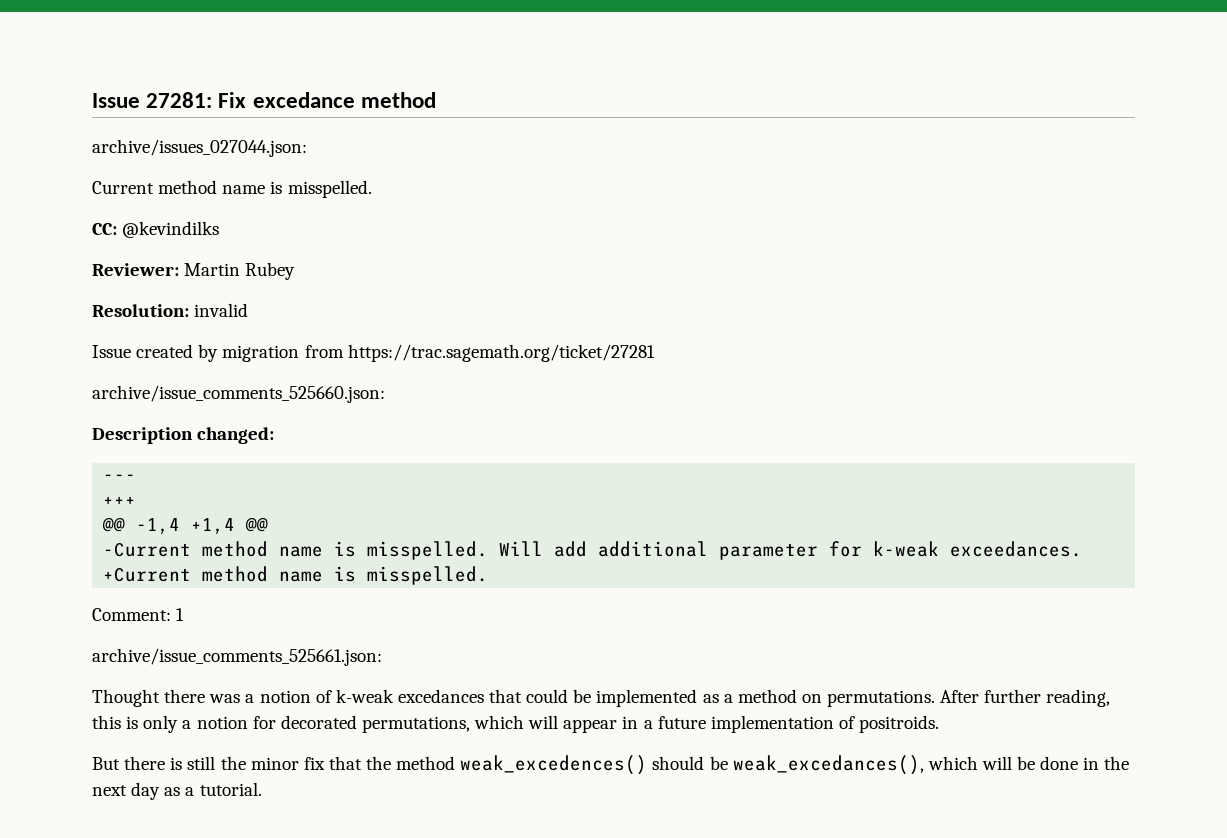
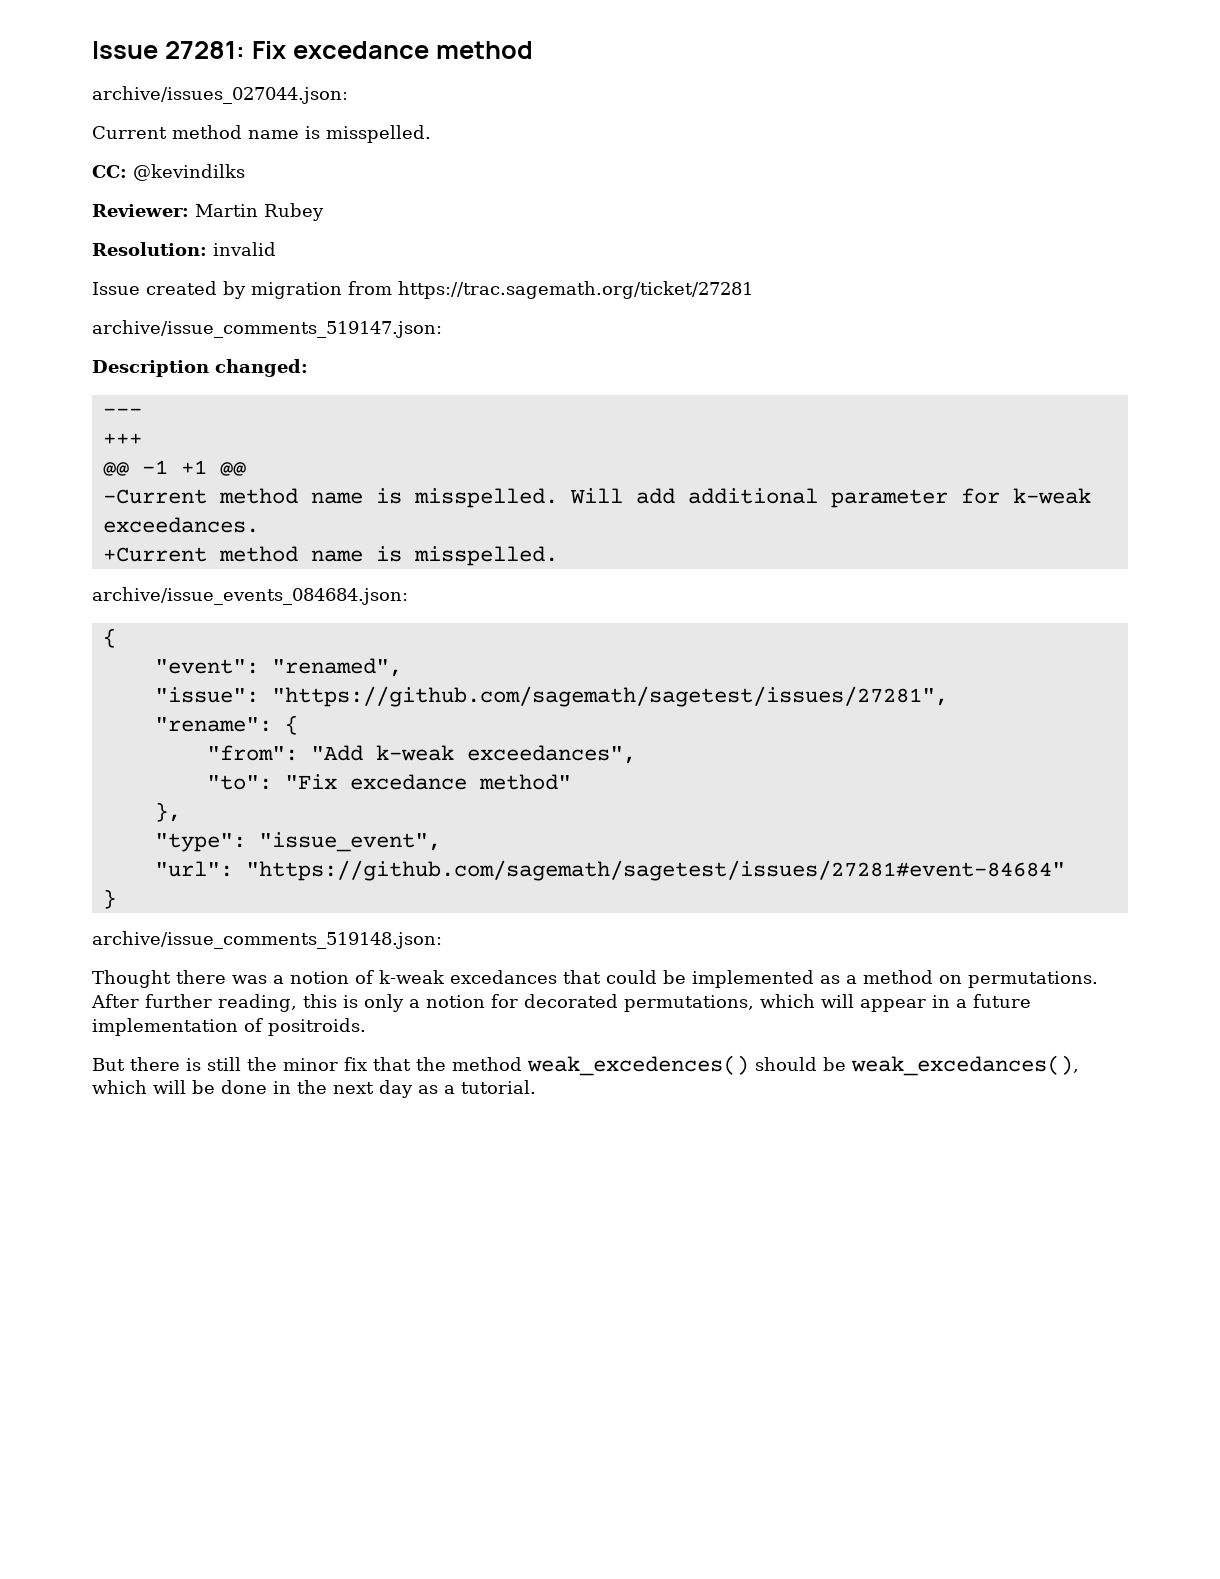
- archive/issue_comments_525660.json:
+ archive/issue_comments_519147.json:
- @@ -1,4 +1,4 @@
+ @@ -1 +1 @@
- Comment: 1
- archive/issue_comments_525661.json:
+ archive/issue_events_084684.json:
+ {
+ "event": "renamed",
+ "issue": "https://github.com/sagemath/sagetest/issues/27281",
+ "rename": {
+ "from": "Add k-weak exceedances",
+ "to": "Fix excedance method"
+ },
+ "type": "issue_event",
+ "url": "https://github.com/sagemath/sagetest/issues/27281#event-84684"
+ }
+ archive/issue_comments_519148.json:

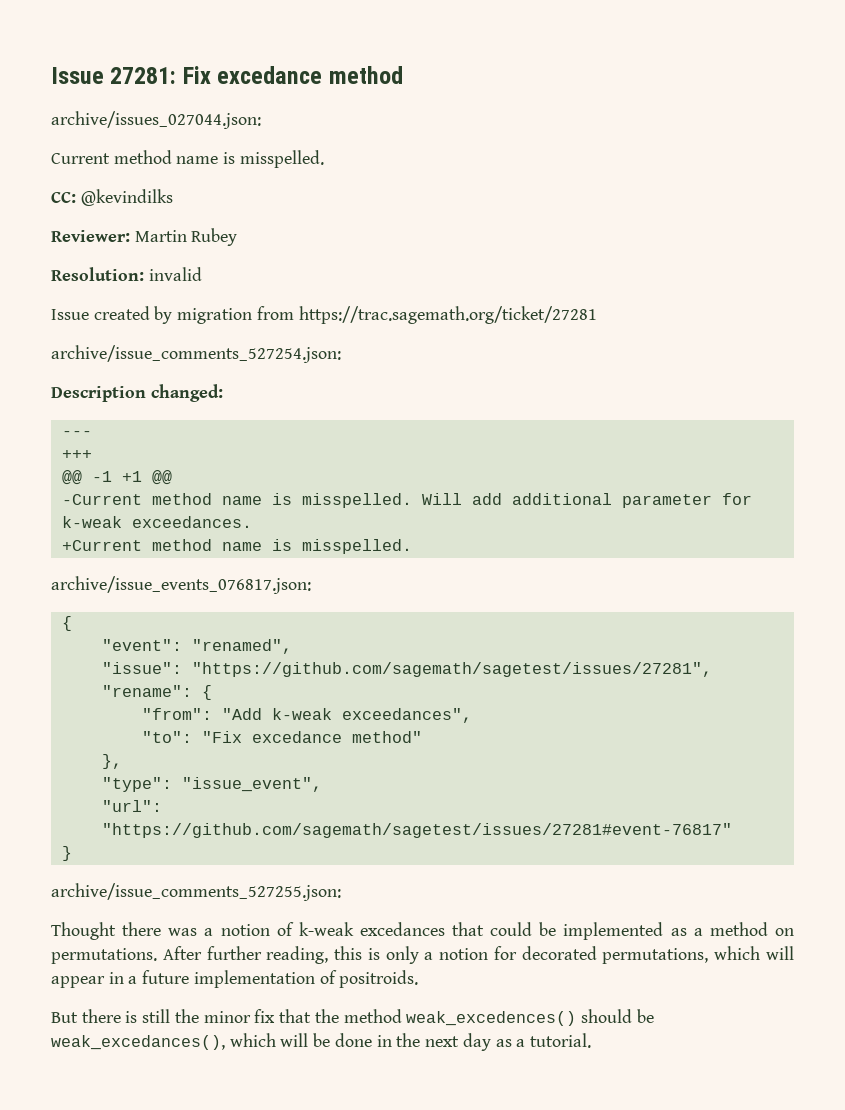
- archive/issue_comments_519147.json:
+ archive/issue_comments_527254.json:
- archive/issue_events_084684.json:
+ archive/issue_events_076817.json:
- "url": "https://github.com/sagemath/sagetest/issues/27281#event-84684"
+ "url": "https://github.com/sagemath/sagetest/issues/27281#event-76817"
- archive/issue_comments_519148.json:
+ archive/issue_comments_527255.json:

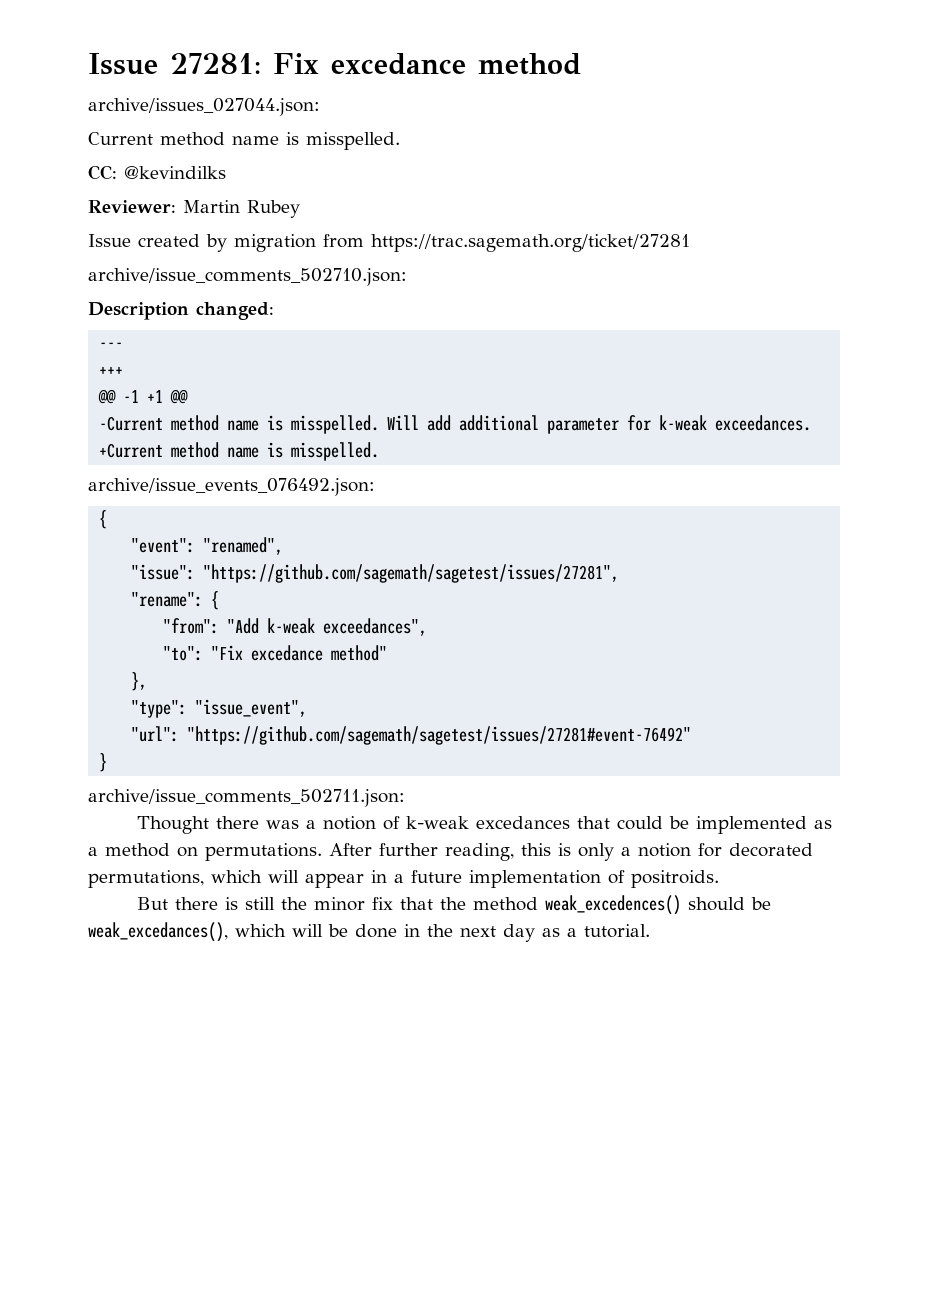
- Resolution: invalid
- archive/issue_comments_527254.json:
+ archive/issue_comments_502710.json:
- archive/issue_events_076817.json:
+ archive/issue_events_076492.json:
- "url": "https://github.com/sagemath/sagetest/issues/27281#event-76817"
+ "url": "https://github.com/sagemath/sagetest/issues/27281#event-76492"
- archive/issue_comments_527255.json:
+ archive/issue_comments_502711.json:

